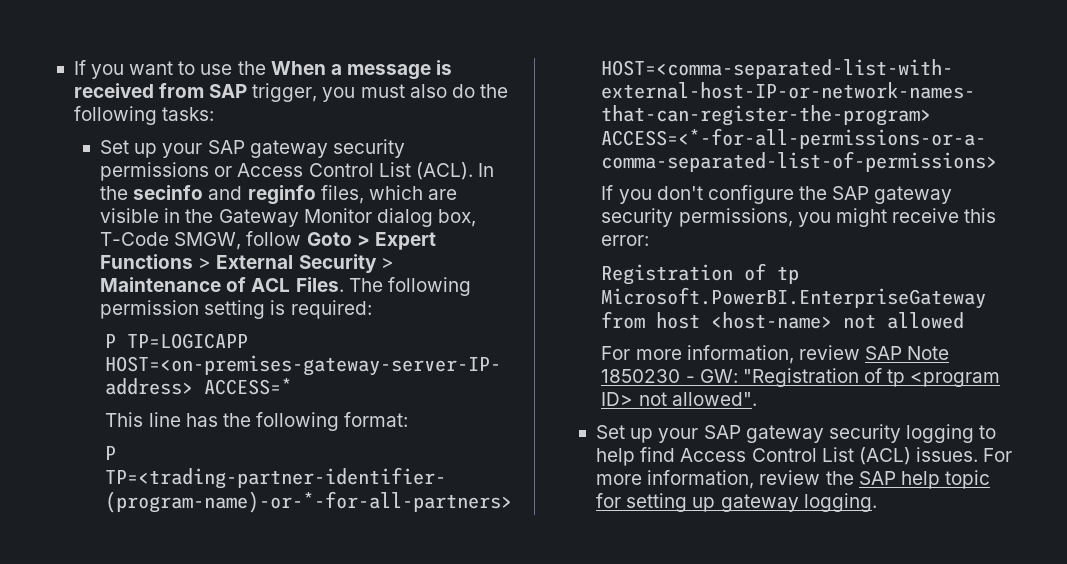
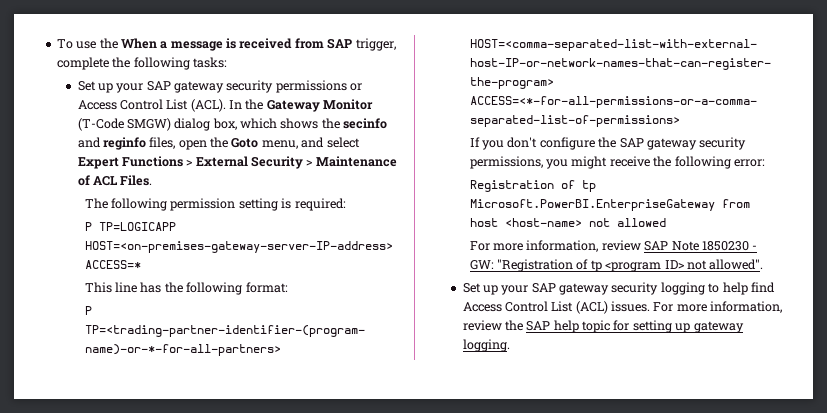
- If you want to use the When a message is received from SAP trigger, you must also do the following tasks:
+ To use the When a message is received from SAP trigger, complete the following tasks:
- In the secinfo and reginfo files, which are visible in the Gateway Monitor dialog box, T-Code SMGW, follow Goto > Expert Functions > External Security > Maintenance of ACL Files. The following permission setting is required:
+ In the Gateway Monitor (T-Code SMGW) dialog box, which shows the secinfo and reginfo files, open the Goto menu, and select Expert Functions > External Security > Maintenance of ACL Files.
+ The following permission setting is required:
- If you don't configure the SAP gateway security permissions, you might receive this error:
+ If you don't configure the SAP gateway security permissions, you might receive the following error:

